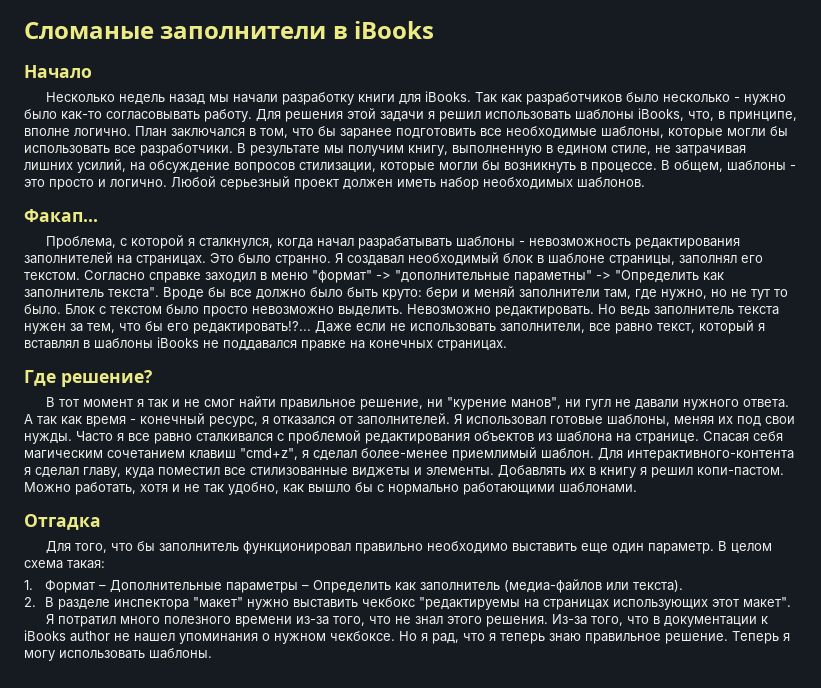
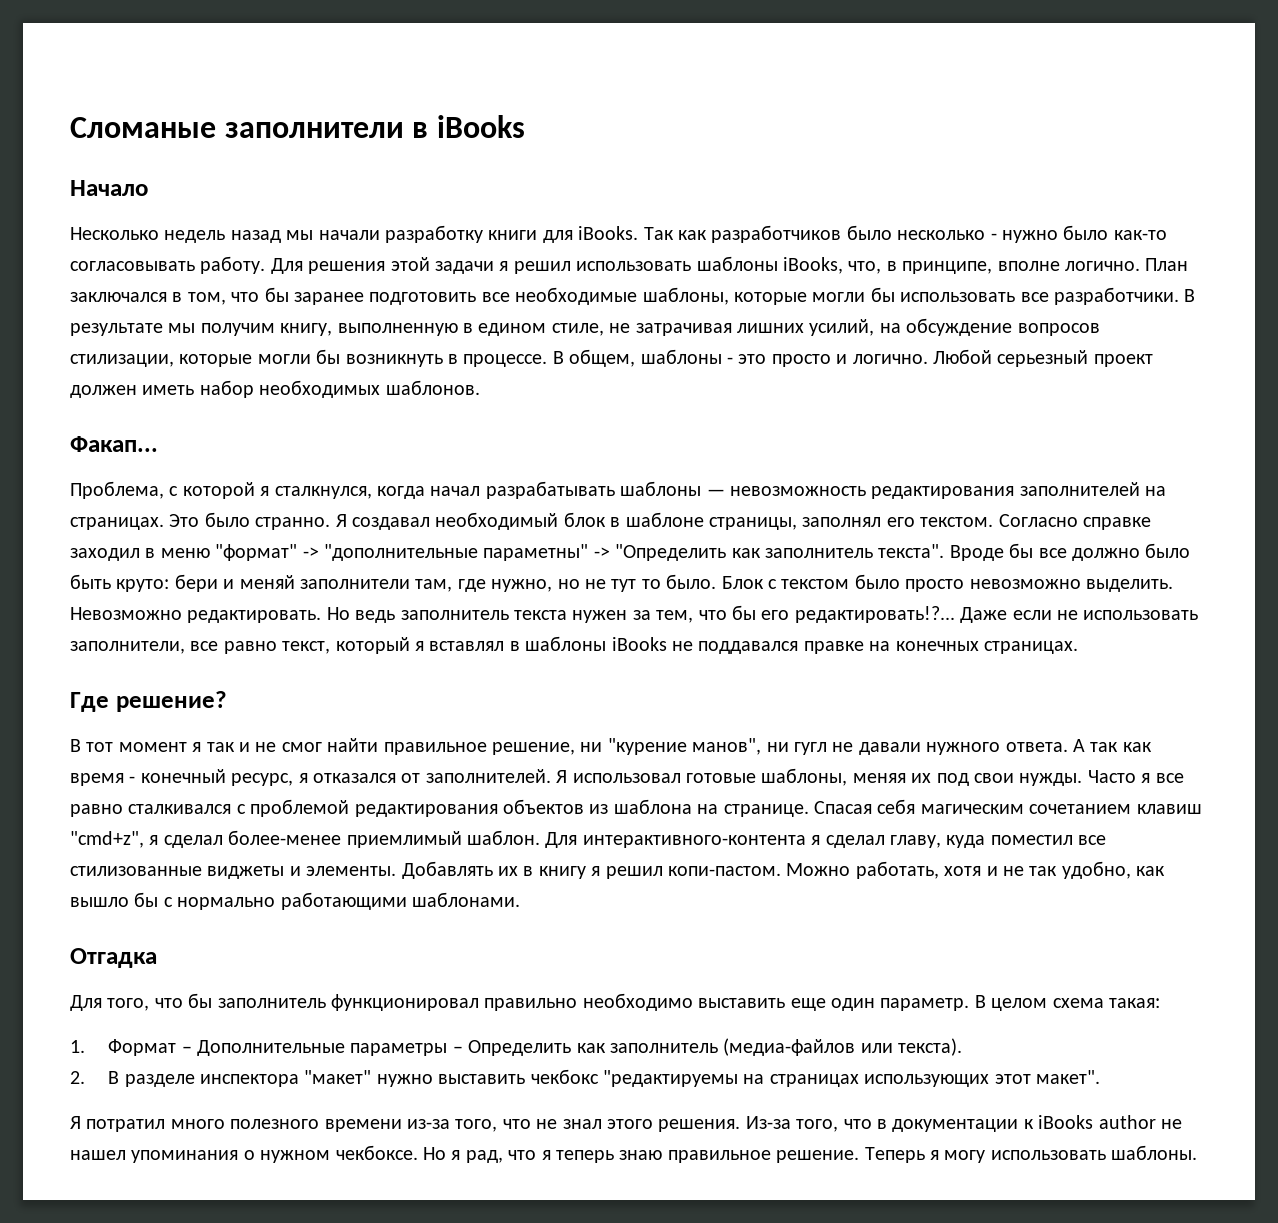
- Проблема, с которой я сталкнулся, когда начал разрабатывать шаблоны - невозможность редактирования заполнителей на страницах.
+ Проблема, с которой я сталкнулся, когда начал разрабатывать шаблоны — невозможность редактирования заполнителей на страницах.

